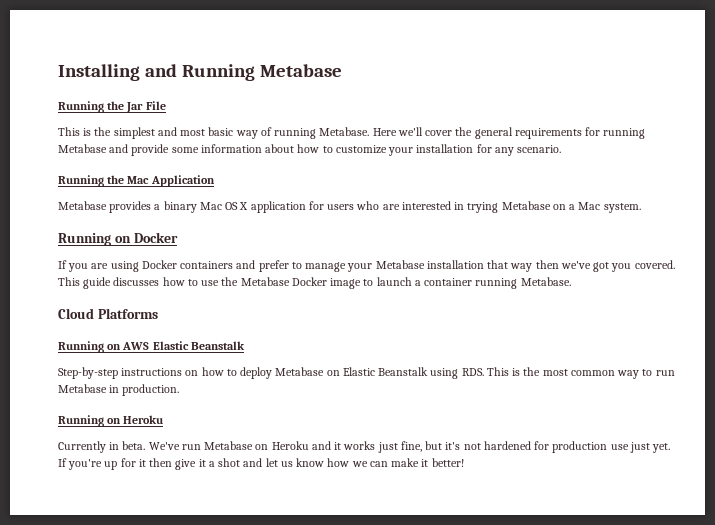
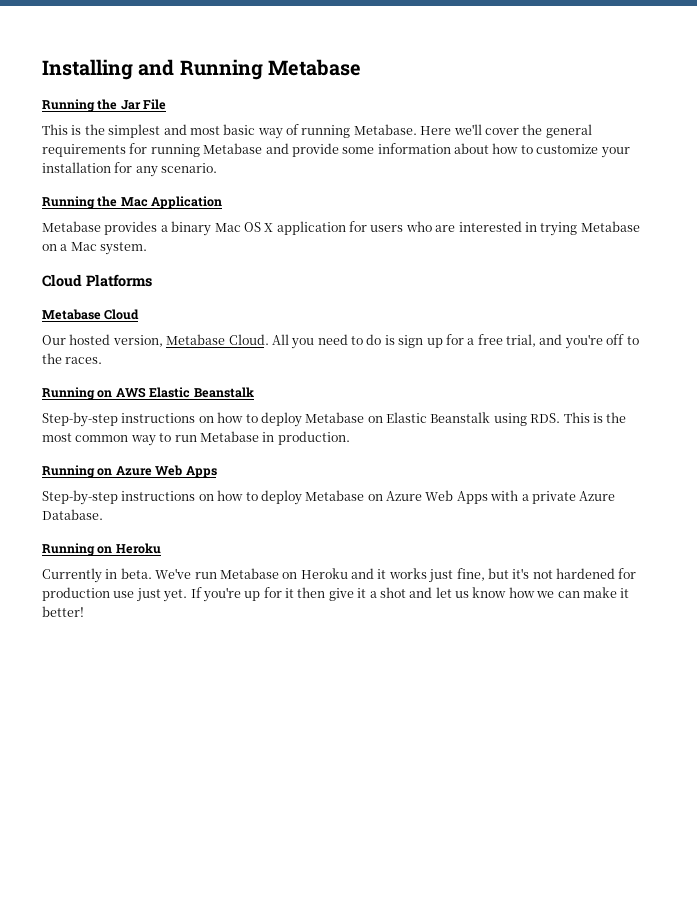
- Running on Docker
- If you are using Docker containers and prefer to manage your Metabase installation that way then we've got you covered. This guide discusses how to use the Metabase Docker image to launch a container running Metabase.
  Cloud Platforms
+ Metabase Cloud
+ Our hosted version, Metabase Cloud. All you need to do is sign up for a free trial, and you're off to the races.
+ Running on Azure Web Apps
+ Step-by-step instructions on how to deploy Metabase on Azure Web Apps with a private Azure Database.

